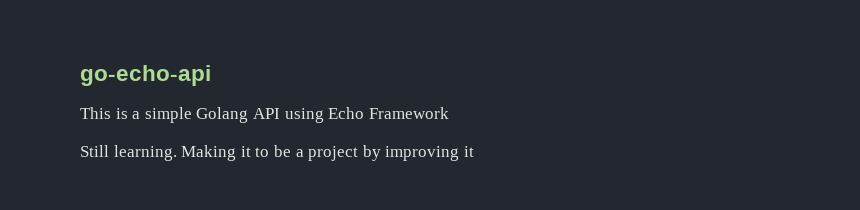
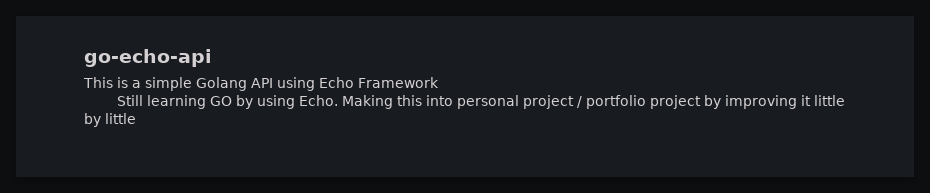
- Still learning. Making it to be a project by improving it
+ Still learning GO by using Echo. Making this into personal project / portfolio project by improving it little by little

